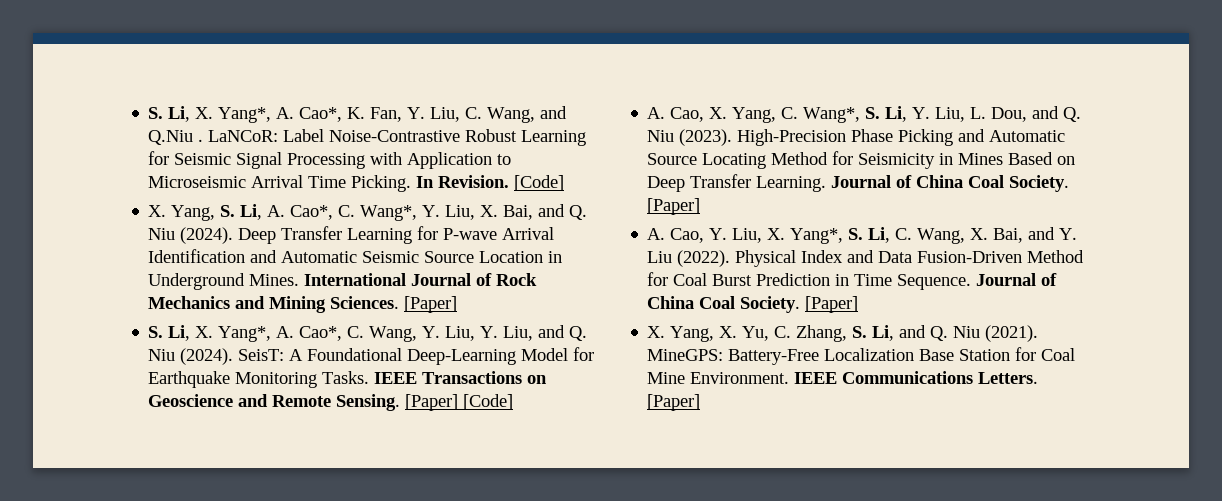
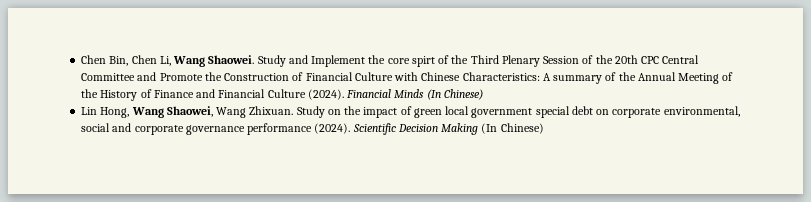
- S. Li, X. Yang*, A. Cao*, K. Fan, Y. Liu, C. Wang, and Q.Niu . LaNCoR: Label Noise-Contrastive Robust Learning for Seismic Signal Processing with Application to Microseismic Arrival Time Picking. In Revision. [Code]
- X. Yang, S. Li, A. Cao*, C. Wang*, Y. Liu, X. Bai, and Q. Niu (2024). Deep Transfer Learning for P-wave Arrival Identification and Automatic Seismic Source Location in Underground Mines. International Journal of Rock Mechanics and Mining Sciences. [Paper]
- S. Li, X. Yang*, A. Cao*, C. Wang, Y. Liu, Y. Liu, and Q. Niu (2024). SeisT: A Foundational Deep-Learning Model for Earthquake Monitoring Tasks. IEEE Transactions on Geoscience and Remote Sensing. [Paper] [Code]
- A. Cao, X. Yang, C. Wang*, S. Li, Y. Liu, L. Dou, and Q. Niu (2023). High-Precision Phase Picking and Automatic Source Locating Method for Seismicity in Mines Based on Deep Transfer Learning. Journal of China Coal Society. [Paper]
- A. Cao, Y. Liu, X. Yang*, S. Li, C. Wang, X. Bai, and Y. Liu (2022). Physical Index and Data Fusion-Driven Method for Coal Burst Prediction in Time Sequence. Journal of China Coal Society. [Paper]
- X. Yang, X. Yu, C. Zhang, S. Li, and Q. Niu (2021). MineGPS: Battery-Free Localization Base Station for Coal Mine Environment. IEEE Communications Letters. [Paper]
+ Chen Bin, Chen Li, Wang Shaowei. Study and Implement the core spirt of the Third Plenary Session of the 20th CPC Central Committee and Promote the Construction of Financial Culture with Chinese Characteristics: A summary of the Annual Meeting of the History of Finance and Financial Culture (2024). Financial Minds (In Chinese)
+ Lin Hong, Wang Shaowei, Wang Zhixuan. Study on the impact of green local government special debt on corporate environmental, social and corporate governance performance (2024). Scientific Decision Making (In Chinese)

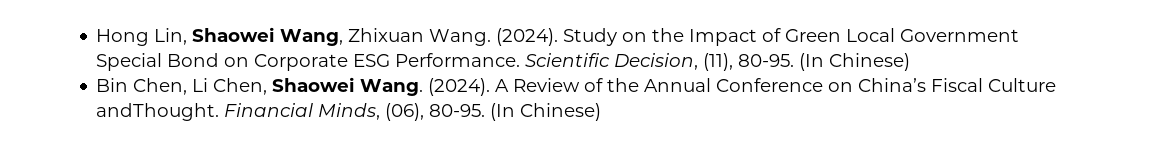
- Chen Bin, Chen Li, Wang Shaowei. Study and Implement the core spirt of the Third Plenary Session of the 20th CPC Central Committee and Promote the Construction of Financial Culture with Chinese Characteristics: A summary of the Annual Meeting of the History of Finance and Financial Culture (2024). Financial Minds (In Chinese)
- Lin Hong, Wang Shaowei, Wang Zhixuan. Study on the impact of green local government special debt on corporate environmental, social and corporate governance performance (2024). Scientific Decision Making (In Chinese)
+ Hong Lin, Shaowei Wang, Zhixuan Wang. (2024). Study on the Impact of Green Local Government Special Bond on Corporate ESG Performance. Scientific Decision, (11), 80-95. (In Chinese)
+ Bin Chen, Li Chen, Shaowei Wang. (2024). A Review of the Annual Conference on China’s Fiscal Culture andThought. Financial Minds, (06), 80-95. (In Chinese)

